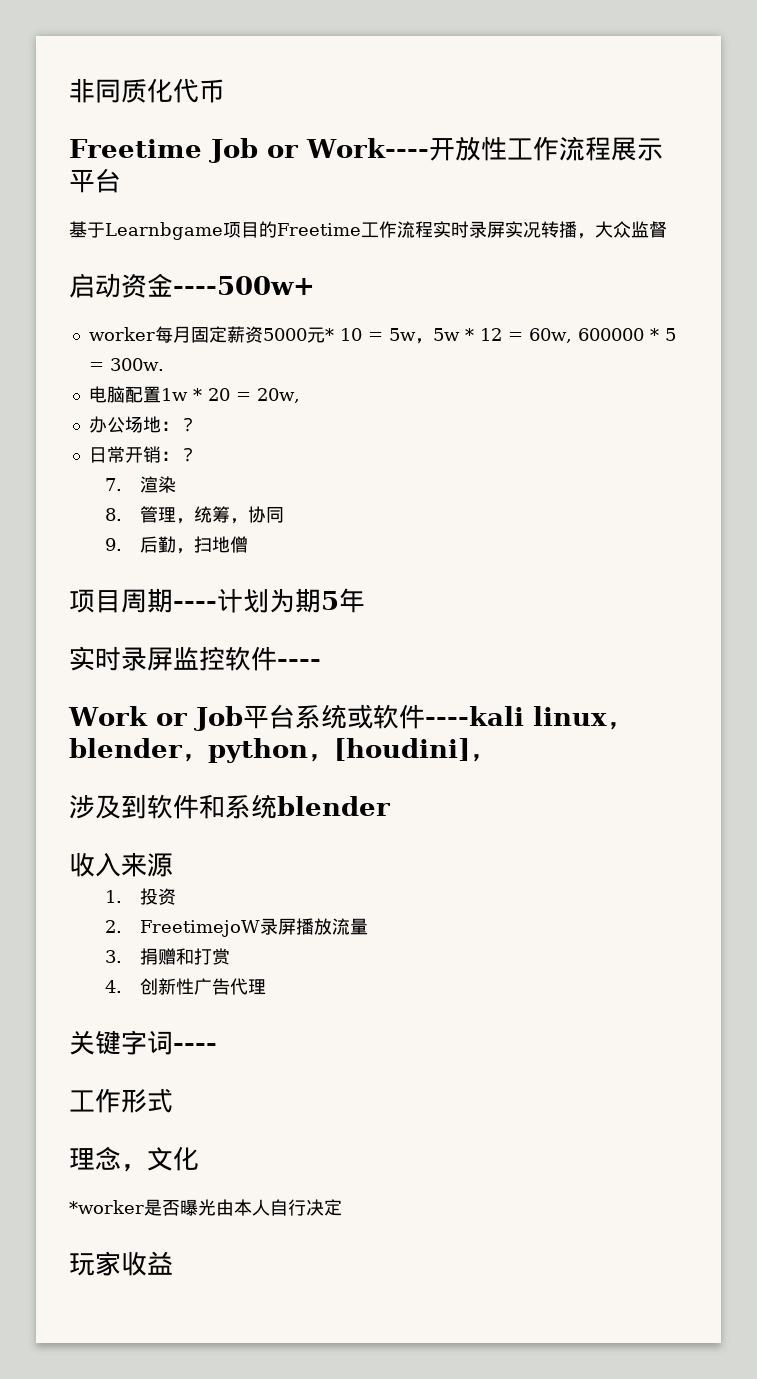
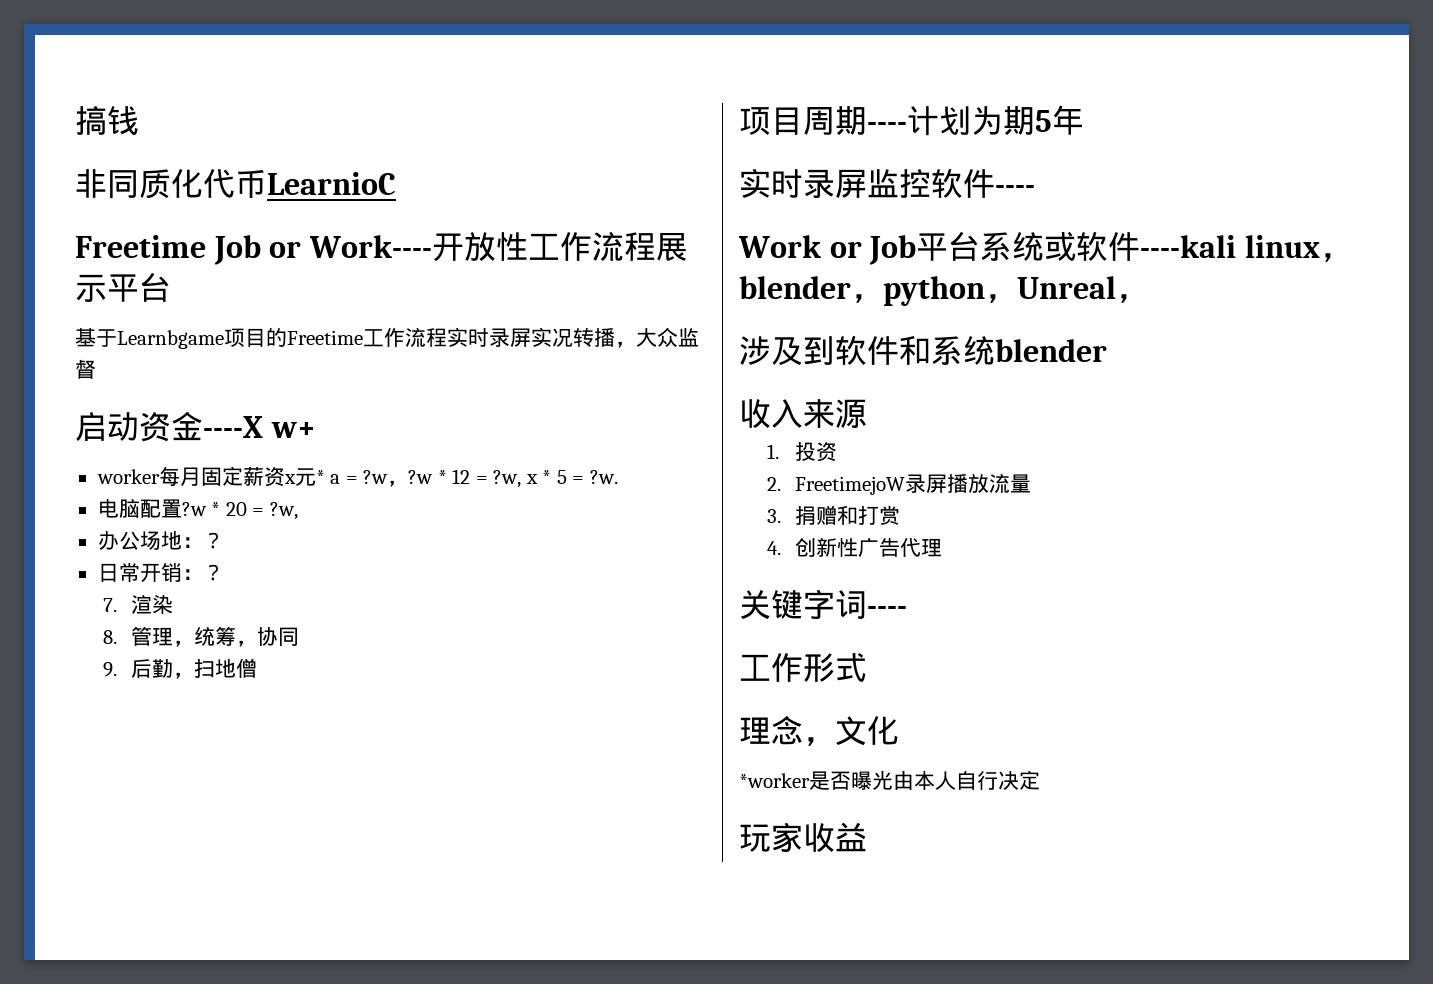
+ 搞钱
- 非同质化代币
+ 非同质化代币LearnioC
- 启动资金----500w+
+ 启动资金----X w+
- worker每月固定薪资5000元* 10 = 5w，5w * 12 = 60w, 600000 * 5 = 300w.
+ worker每月固定薪资x元* a = ?w，?w * 12 = ?w, x * 5 = ?w.
- 电脑配置1w * 20 = 20w,
+ 电脑配置?w * 20 = ?w,
- Work or Job平台系统或软件----kali linux，blender，python，[houdini]，
+ Work or Job平台系统或软件----kali linux，blender，python，Unreal，

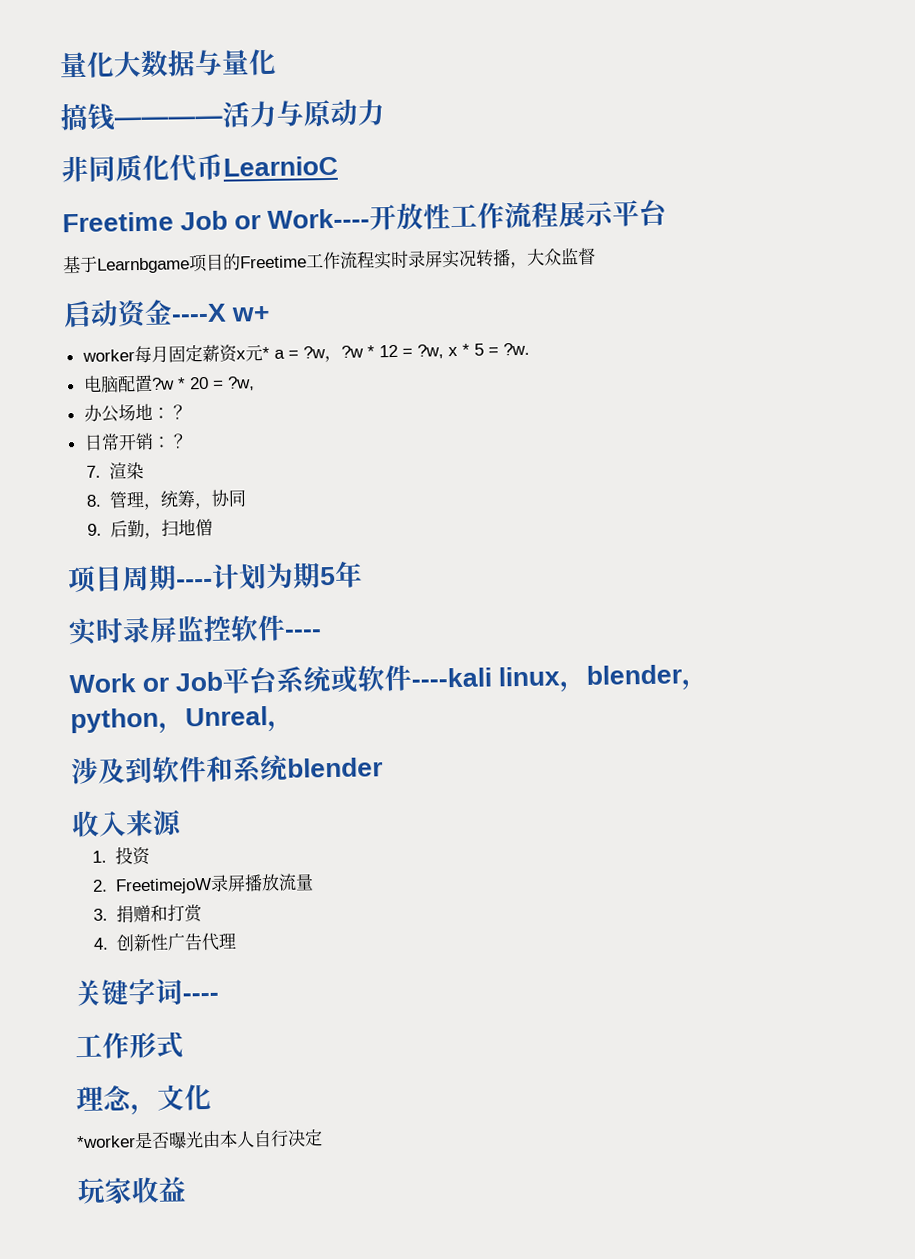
- 搞钱
+ 量化大数据与量化
+ 搞钱————活力与原动力

